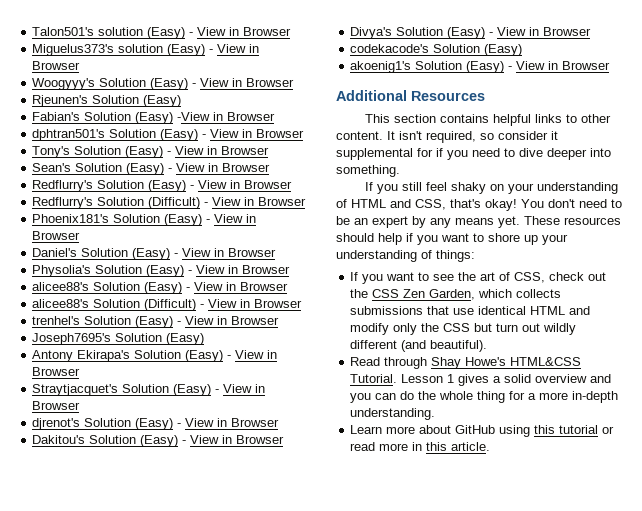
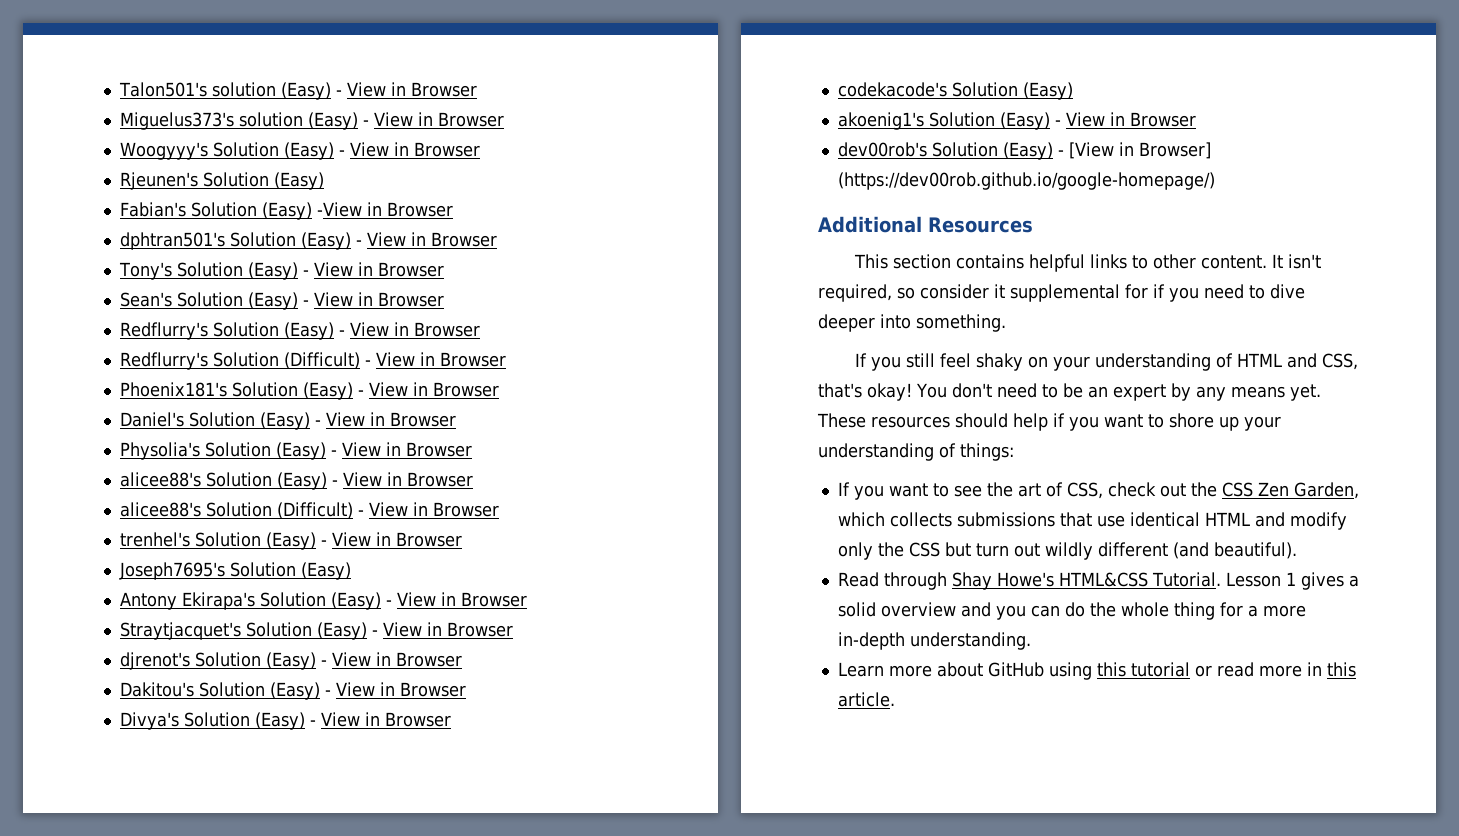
+ dev00rob's Solution (Easy) - [View in Browser] (https://dev00rob.github.io/google-homepage/)

